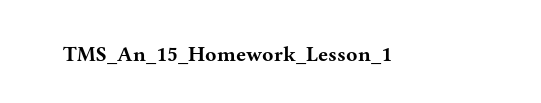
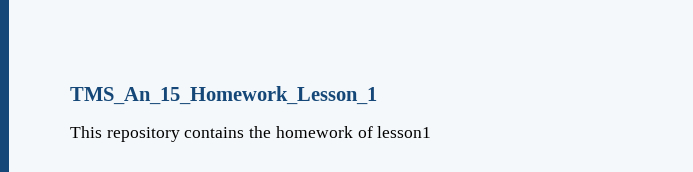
+ This repository contains the homework of lesson1

